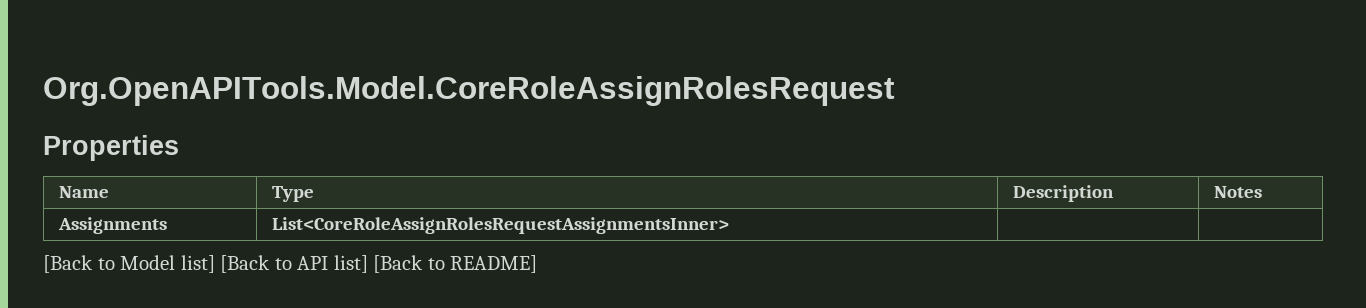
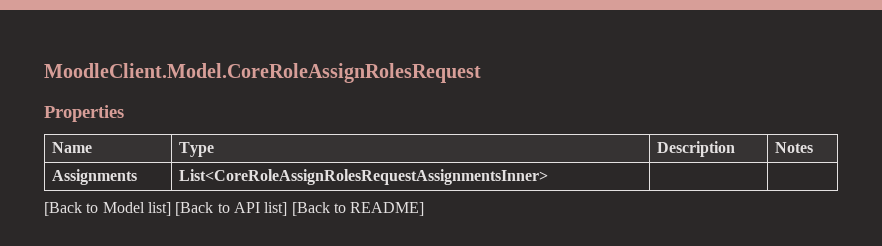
- Org.OpenAPITools.Model.CoreRoleAssignRolesRequest
+ MoodleClient.Model.CoreRoleAssignRolesRequest

